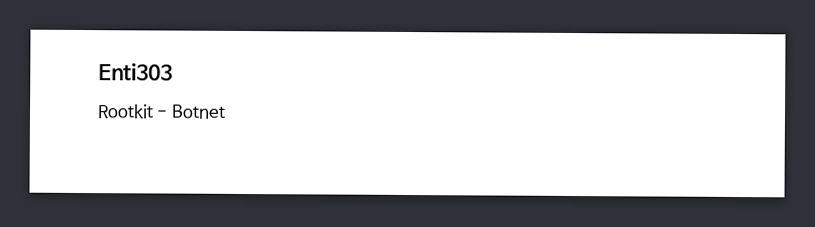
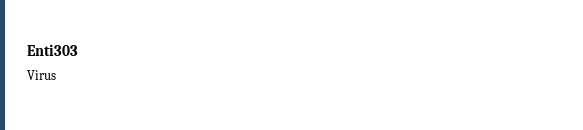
- Rootkit - Botnet
+ Virus

